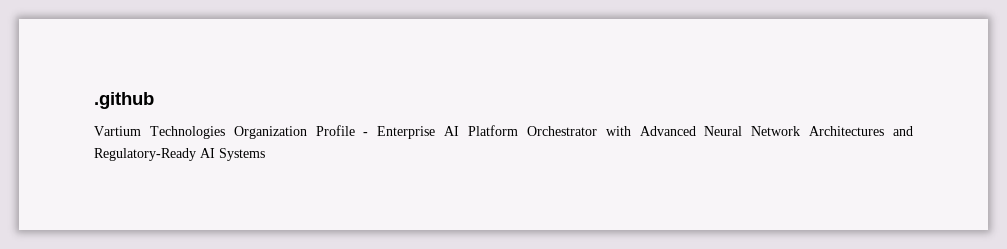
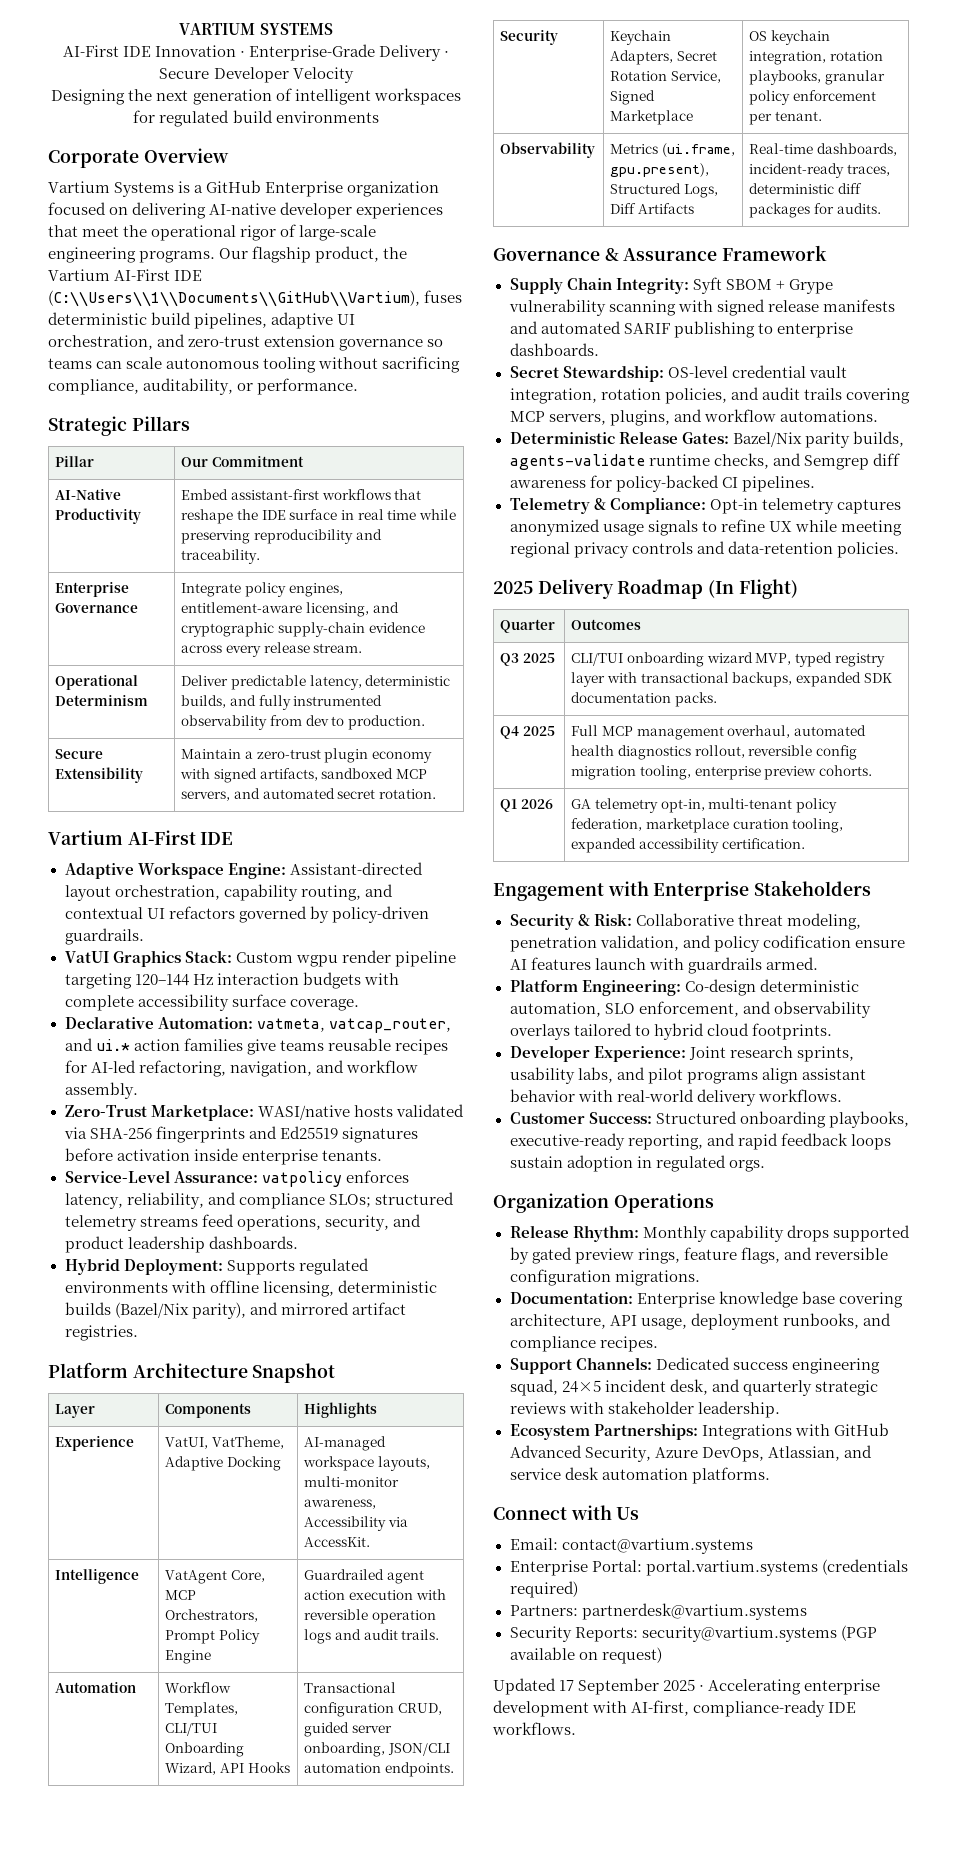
- .github
- Vartium Technologies Organization Profile - Enterprise AI Platform Orchestrator with Advanced Neural Network Architectures and Regulatory-Ready AI Systems
+ VARTIUM SYSTEMS
+ AI-First IDE Innovation · Enterprise-Grade Delivery · Secure Developer Velocity
+ Designing the next generation of intelligent workspaces for regulated build environments
+ Corporate Overview
+ Vartium Systems is a GitHub Enterprise organization focused on delivering AI-native developer experiences that meet the operational rigor of large-scale engineering programs. Our flagship product, the Vartium AI-First IDE (C:\\Users\\1\\Documents\\GitHub\\Vartium), fuses deterministic build pipelines, adaptive UI orchestration, and zero-trust extension governance so teams can scale autonomous tooling without sacrificing compliance, auditability, or performance.
+ Strategic Pillars
+ Pillar | Our Commitment
+ AI-Native Productivity | Embed assistant-first workflows that reshape the IDE surface in real time while preserving reproducibility and traceability.
+ Enterprise Governance | Integrate policy engines, entitlement-aware licensing, and cryptographic supply-chain evidence across every release stream.
+ Operational Determinism | Deliver predictable latency, deterministic builds, and fully instrumented observability from dev to production.
+ Secure Extensibility | Maintain a zero-trust plugin economy with signed artifacts, sandboxed MCP servers, and automated secret rotation.
+ Vartium AI-First IDE
+ Adaptive Workspace Engine: Assistant-directed layout orchestration, capability routing, and contextual UI refactors governed by policy-driven guardrails.
+ VatUI Graphics Stack: Custom wgpu render pipeline targeting 120–144 Hz interaction budgets with complete accessibility surface coverage.
+ Declarative Automation: vatmeta, vatcap_router, and ui.* action families give teams reusable recipes for AI-led refactoring, navigation, and workflow assembly.
+ Zero-Trust Marketplace: WASI/native hosts validated via SHA-256 fingerprints and Ed25519 signatures before activation inside enterprise tenants.
+ Service-Level Assurance: vatpolicy enforces latency, reliability, and compliance SLOs; structured telemetry streams feed operations, security, and product leadership dashboards.
+ Hybrid Deployment: Supports regulated environments with offline licensing, deterministic builds (Bazel/Nix parity), and mirrored artifact registries.
+ Platform Architecture Snapshot
+ Layer | Components | Highlights
+ Experience | VatUI, VatTheme, Adaptive Docking | AI-managed workspace layouts, multi-monitor awareness, Accessibility via AccessKit.
+ Intelligence | VatAgent Core, MCP Orchestrators, Prompt Policy Engine | Guardrailed agent action execution with reversible operation logs and audit trails.
+ Automation | Workflow Templates, CLI/TUI Onboarding Wizard, API Hooks | Transactional configuration CRUD, guided server onboarding, JSON/CLI automation endpoints.
+ Security | Keychain Adapters, Secret Rotation Service, Signed Marketplace | OS keychain integration, rotation playbooks, granular policy enforcement per tenant.
+ Observability | Metrics (ui.frame, gpu.present), Structured Logs, Diff Artifacts | Real-time dashboards, incident-ready traces, deterministic diff packages for audits.
+ Governance & Assurance Framework
+ Supply Chain Integrity: Syft SBOM + Grype vulnerability scanning with signed release manifests and automated SARIF publishing to enterprise dashboards.
+ Secret Stewardship: OS-level credential vault integration, rotation policies, and audit trails covering MCP servers, plugins, and workflow automations.
+ Deterministic Release Gates: Bazel/Nix parity builds, agents-validate runtime checks, and Semgrep diff awareness for policy-backed CI pipelines.
+ Telemetry & Compliance: Opt-in telemetry captures anonymized usage signals to refine UX while meeting regional privacy controls and data-retention policies.
+ 2025 Delivery Roadmap (In Flight)
+ Quarter | Outcomes
+ Q3 2025 | CLI/TUI onboarding wizard MVP, typed registry layer with transactional backups, expanded SDK documentation packs.
+ Q4 2025 | Full MCP management overhaul, automated health diagnostics rollout, reversible config migration tooling, enterprise preview cohorts.
+ Q1 2026 | GA telemetry opt-in, multi-tenant policy federation, marketplace curation tooling, expanded accessibility certification.
+ Engagement with Enterprise Stakeholders
+ Security & Risk: Collaborative threat modeling, penetration validation, and policy codification ensure AI features launch with guardrails armed.
+ Platform Engineering: Co-design deterministic automation, SLO enforcement, and observability overlays tailored to hybrid cloud footprints.
+ Developer Experience: Joint research sprints, usability labs, and pilot programs align assistant behavior with real-world delivery workflows.
+ Customer Success: Structured onboarding playbooks, executive-ready reporting, and rapid feedback loops sustain adoption in regulated orgs.
+ Organization Operations
+ Release Rhythm: Monthly capability drops supported by gated preview rings, feature flags, and reversible configuration migrations.
+ Documentation: Enterprise knowledge base covering architecture, API usage, deployment runbooks, and compliance recipes.
+ Support Channels: Dedicated success engineering squad, 24×5 incident desk, and quarterly strategic reviews with stakeholder leadership.
+ Ecosystem Partnerships: Integrations with GitHub Advanced Security, Azure DevOps, Atlassian, and service desk automation platforms.
+ Connect with Us
+ Email: contact@vartium.systems
+ Enterprise Portal: portal.vartium.systems (credentials required)
+ Partners: partnerdesk@vartium.systems
+ Security Reports: security@vartium.systems (PGP available on request)
+ Updated 17 September 2025 · Accelerating enterprise development with AI-first, compliance-ready IDE workflows.

